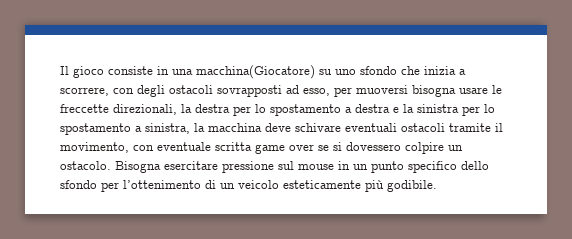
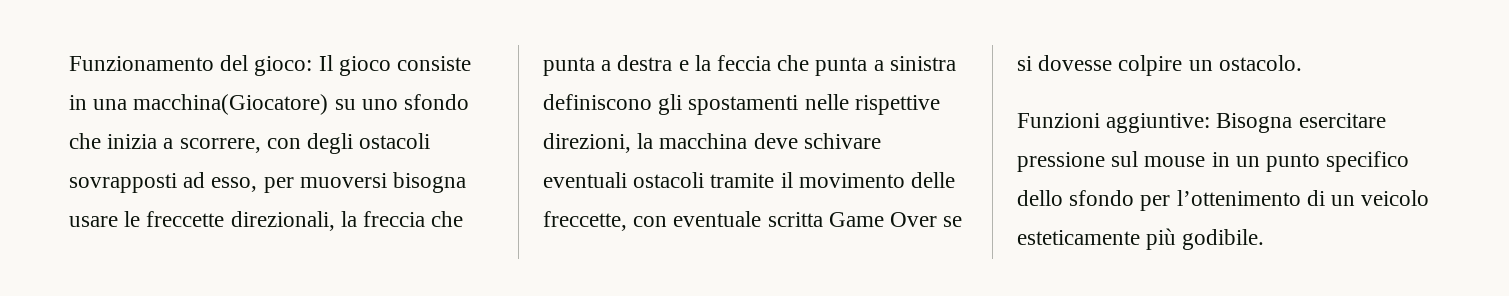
+ Funzionamento del gioco:
- Il gioco consiste in una macchina(Giocatore) su uno sfondo che inizia a scorrere, con degli ostacoli sovrapposti ad esso, per muoversi bisogna usare le freccette direzionali, la destra per lo spostamento a destra e la sinistra per lo spostamento a sinistra, la macchina deve schivare eventuali ostacoli tramite il movimento, con eventuale scritta game over se si dovessero colpire un ostacolo.
+ Il gioco consiste in una macchina(Giocatore) su uno sfondo che inizia a scorrere, con degli ostacoli sovrapposti ad esso, per muoversi bisogna usare le freccette direzionali, la freccia che punta a destra e la feccia che punta a sinistra definiscono gli spostamenti nelle rispettive direzioni, la macchina deve schivare eventuali ostacoli tramite il movimento delle freccette, con eventuale scritta Game Over se si dovesse colpire un ostacolo.
+ Funzioni aggiuntive:

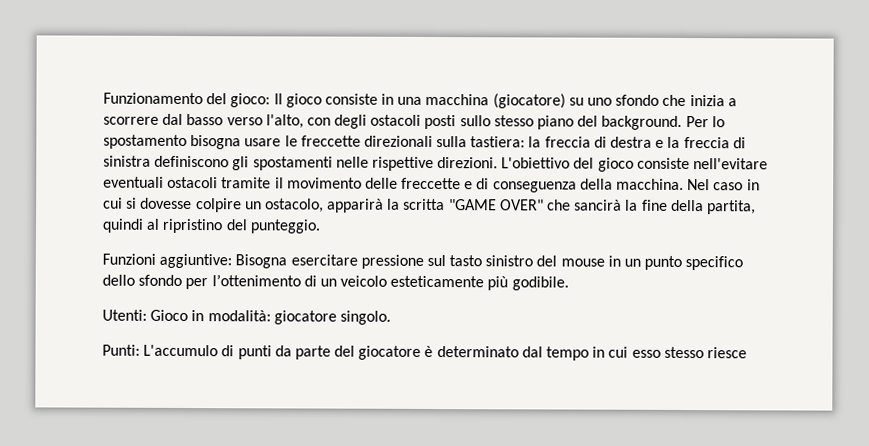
- Funzionamento del gioco: Il gioco consiste in una macchina(Giocatore) su uno sfondo che inizia a scorrere, con degli ostacoli sovrapposti ad esso, per muoversi bisogna usare le freccette direzionali, la freccia che punta a destra e la feccia che punta a sinistra definiscono gli spostamenti nelle rispettive direzioni, la macchina deve schivare eventuali ostacoli tramite il movimento delle freccette, con eventuale scritta Game Over se si dovesse colpire un ostacolo.
+ Funzionamento del gioco: Il gioco consiste in una macchina (giocatore) su uno sfondo che inizia a scorrere dal basso verso l'alto, con degli ostacoli posti sullo stesso piano del background. Per lo spostamento bisogna usare le freccette direzionali sulla tastiera: la freccia di destra e la freccia di sinistra definiscono gli spostamenti nelle rispettive direzioni. L'obiettivo del gioco consiste nell'evitare eventuali ostacoli tramite il movimento delle freccette e di conseguenza della macchina. Nel caso in cui si dovesse colpire un ostacolo, apparirà la scritta "GAME OVER" che sancirà la fine della partita, quindi al ripristino del punteggio.
- Funzioni aggiuntive: Bisogna esercitare pressione sul mouse in un punto specifico dello sfondo per l’ottenimento di un veicolo esteticamente più godibile.
+ Funzioni aggiuntive: Bisogna esercitare pressione sul tasto sinistro del mouse in un punto specifico dello sfondo per l’ottenimento di un veicolo esteticamente più godibile.
+ Utenti: Gioco in modalità: giocatore singolo.
+ Punti: L'accumulo di punti da parte del giocatore è determinato dal tempo in cui esso stesso riesce

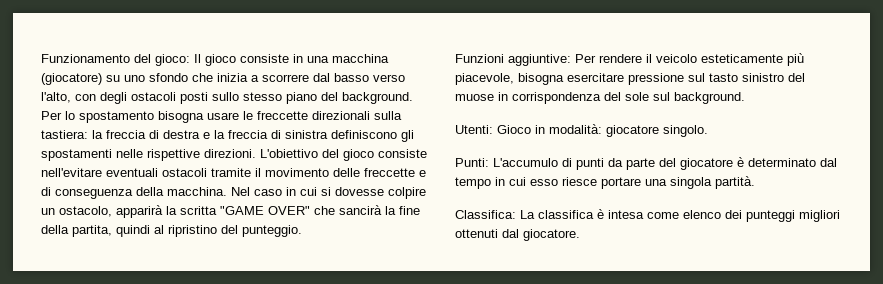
- Funzioni aggiuntive: Bisogna esercitare pressione sul tasto sinistro del mouse in un punto specifico dello sfondo per l’ottenimento di un veicolo esteticamente più godibile.
+ Funzioni aggiuntive: Per rendere il veicolo esteticamente più piacevole, bisogna esercitare pressione sul tasto sinistro del muose in corrispondenza del sole sul background.
- Punti: L'accumulo di punti da parte del giocatore è determinato dal tempo in cui esso stesso riesce
+ Punti: L'accumulo di punti da parte del giocatore è determinato dal tempo in cui esso riesce portare una singola partità.
+ Classifica: La classifica è intesa come elenco dei punteggi migliori ottenuti dal giocatore.

